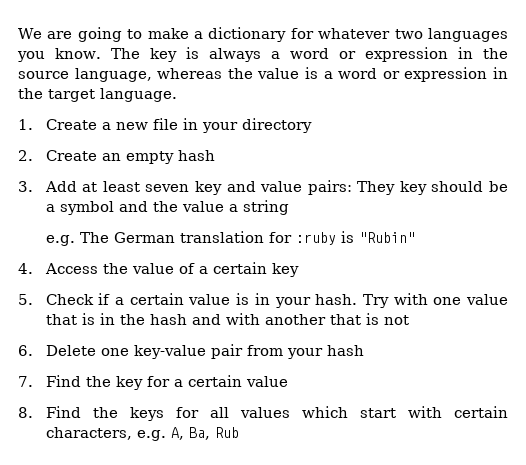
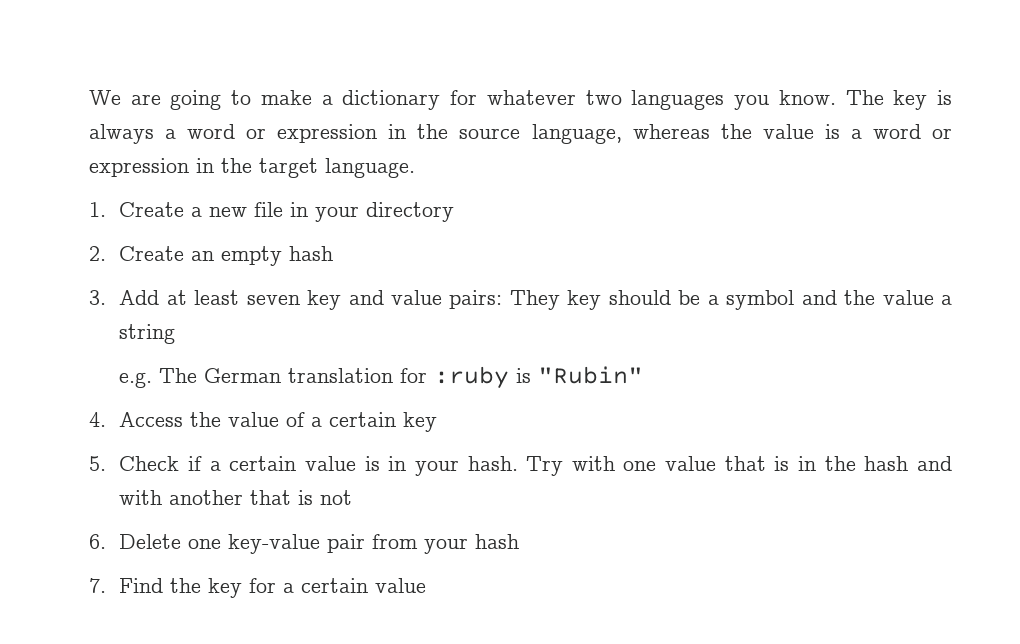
- 8. Find the keys for all values which start with certain characters, e.g. A, Ba, Rub

